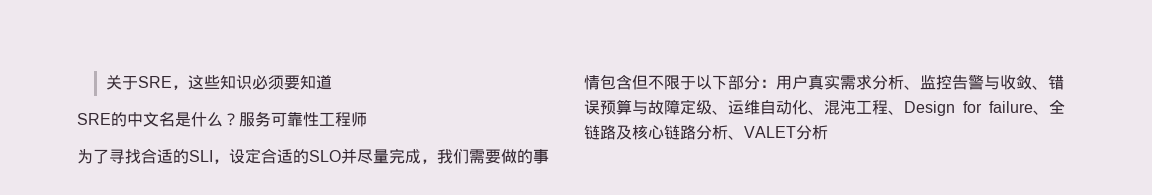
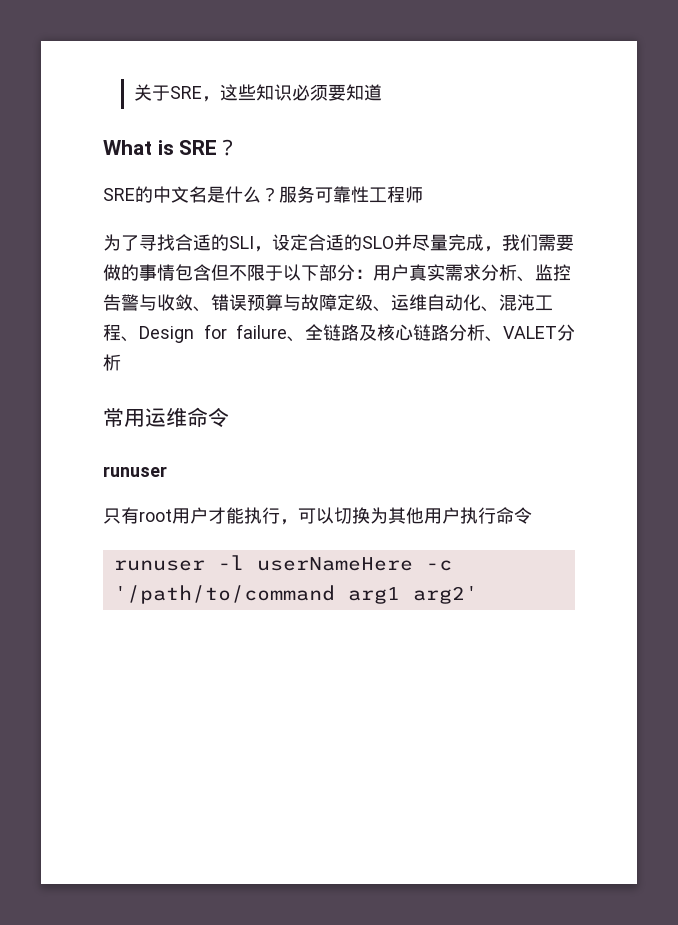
+ What is SRE？
+ 常用运维命令
+ runuser
+ 只有root用户才能执行，可以切换为其他用户执行命令
+ runuser -l userNameHere -c '/path/to/command arg1 arg2'

